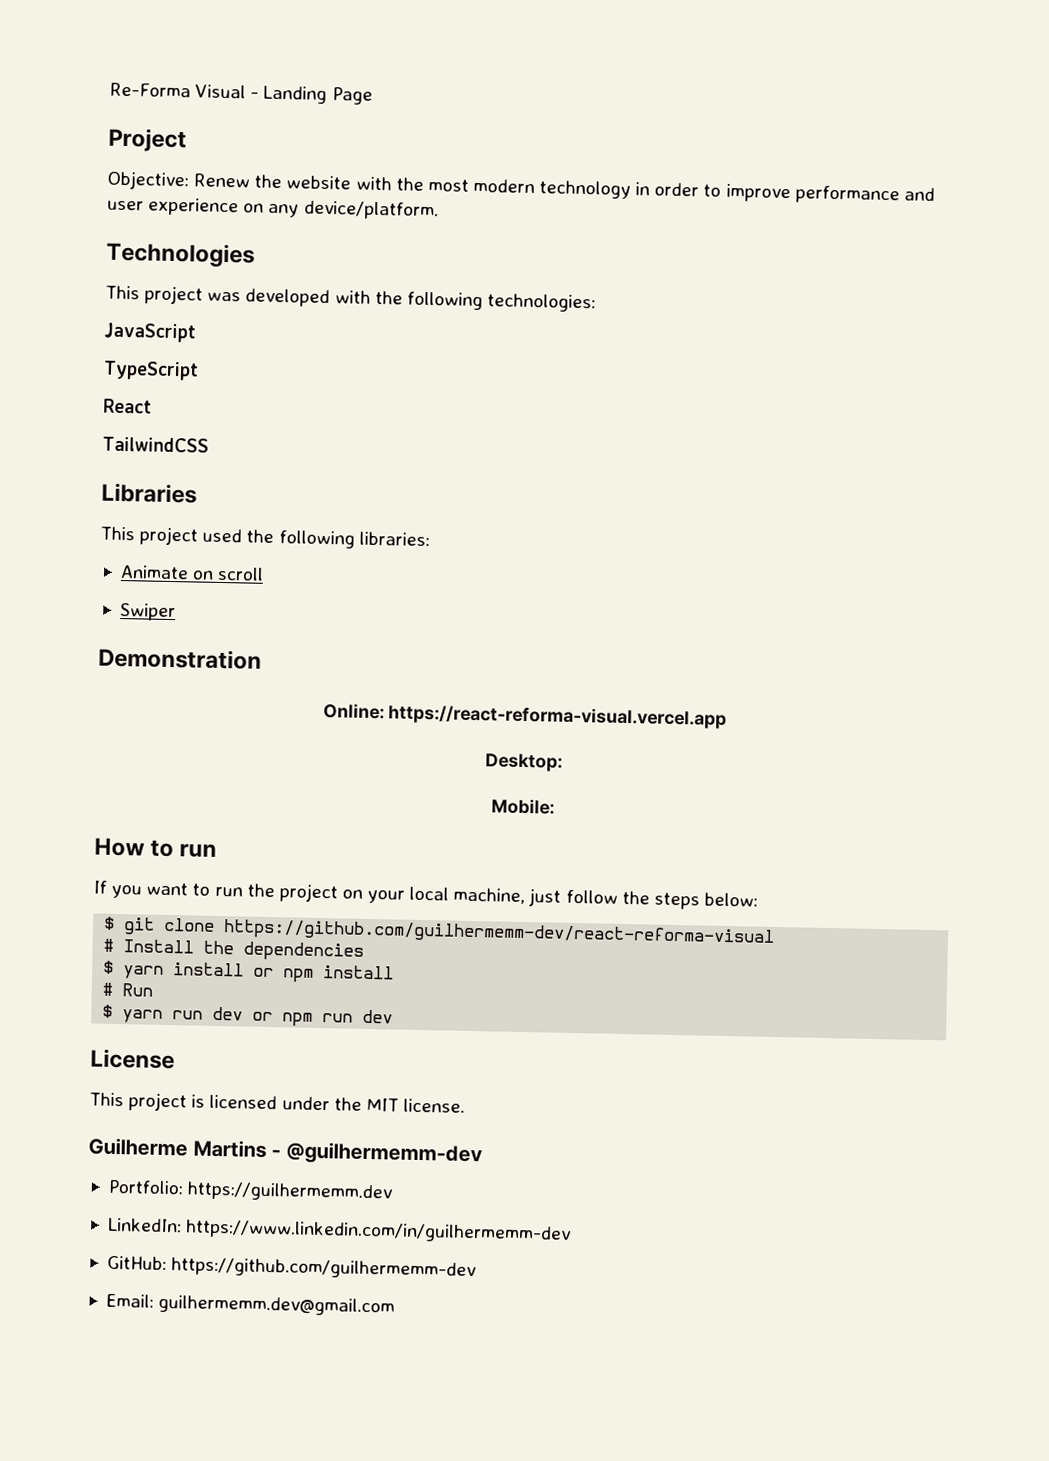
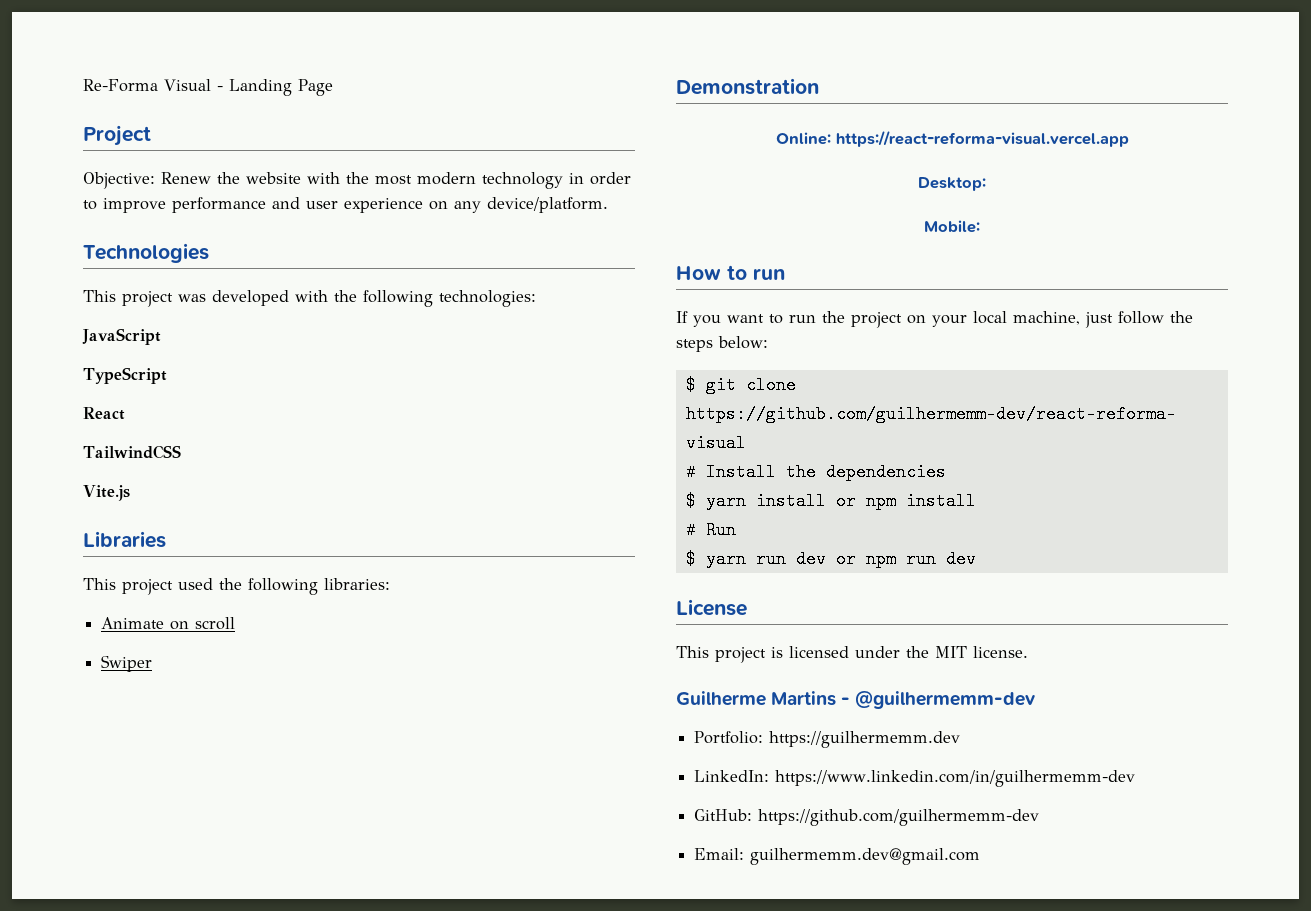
+ Vite.js

